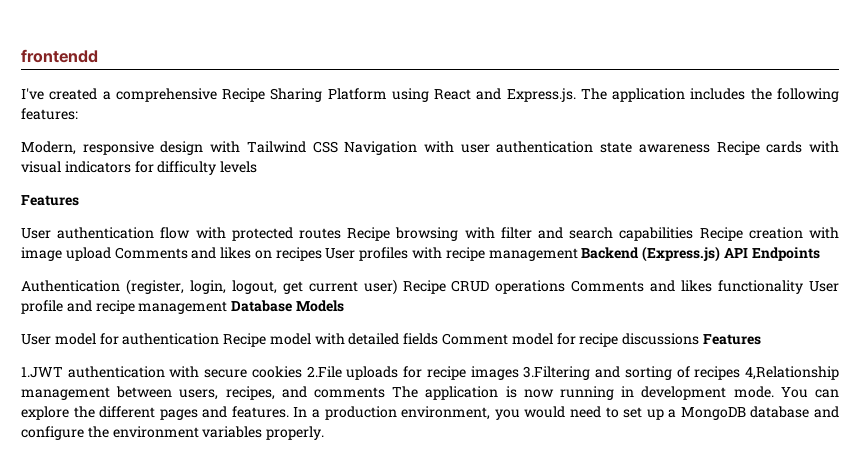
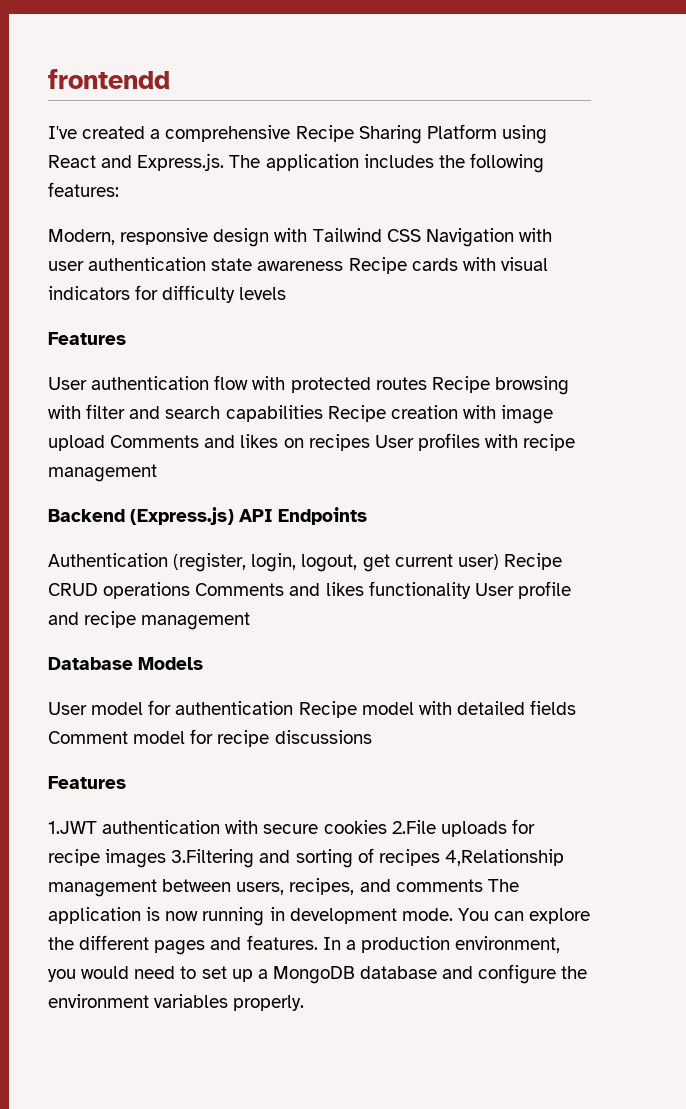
- User authentication flow with protected routes Recipe browsing with filter and search capabilities Recipe creation with image upload Comments and likes on recipes User profiles with recipe management Backend (Express.js) API Endpoints
+ User authentication flow with protected routes Recipe browsing with filter and search capabilities Recipe creation with image upload Comments and likes on recipes User profiles with recipe management
+ Backend (Express.js) API Endpoints
- Authentication (register, login, logout, get current user) Recipe CRUD operations Comments and likes functionality User profile and recipe management Database Models
+ Authentication (register, login, logout, get current user) Recipe CRUD operations Comments and likes functionality User profile and recipe management
+ Database Models
- User model for authentication Recipe model with detailed fields Comment model for recipe discussions Features
+ User model for authentication Recipe model with detailed fields Comment model for recipe discussions
+ Features

